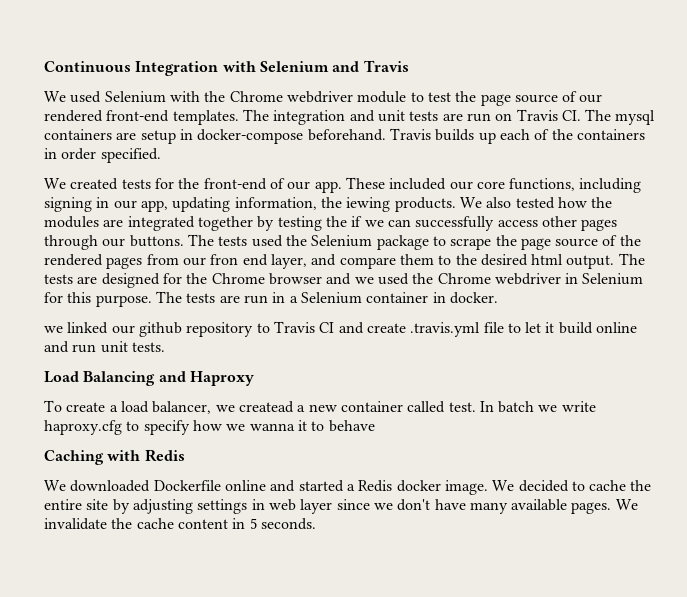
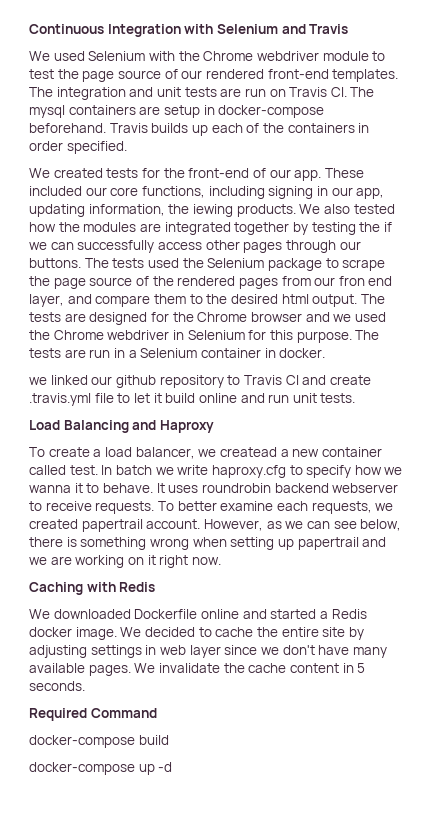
- In batch we write haproxy.cfg to specify how we wanna it to behave
+ In batch we write haproxy.cfg to specify how we wanna it to behave. It uses roundrobin backend webserver to receive requests. To better examine each requests, we created papertrail account. However, as we can see below, there is something wrong when setting up papertrail and we are working on it right now.
+ Required Command
+ docker-compose build
+ docker-compose up -d

